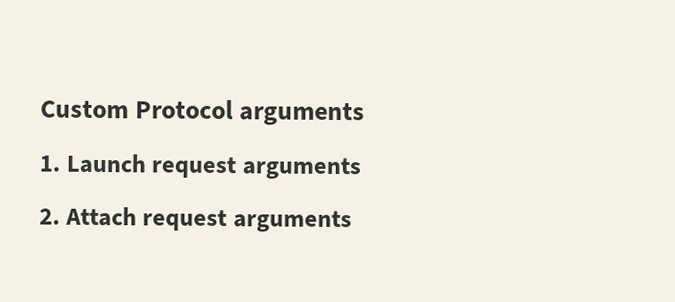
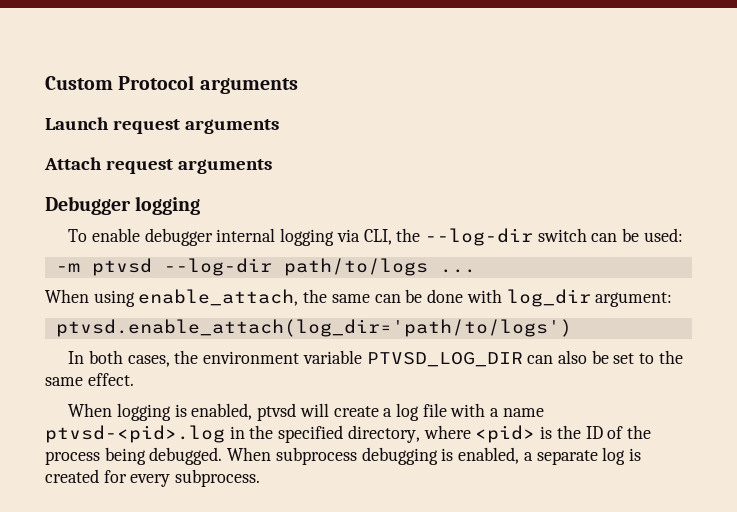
- 1. Launch request arguments
+ Launch request arguments
- 2. Attach request arguments
+ Attach request arguments
+ Debugger logging
+ To enable debugger internal logging via CLI, the --log-dir switch can be used:
+ -m ptvsd --log-dir path/to/logs ...
+ When using enable_attach, the same can be done with log_dir argument:
+ ptvsd.enable_attach(log_dir='path/to/logs')
+ In both cases, the environment variable PTVSD_LOG_DIR can also be set to the same effect.
+ When logging is enabled, ptvsd will create a log file with a name ptvsd-<pid>.log in the specified directory, where <pid> is the ID of the process being debugged. When subprocess debugging is enabled, a separate log is created for every subprocess.

